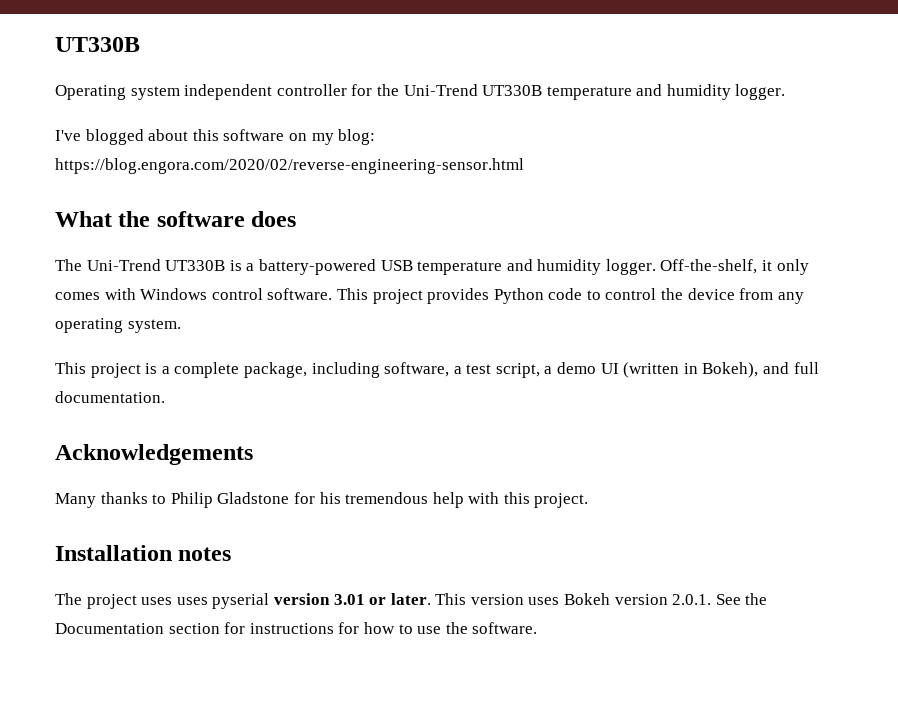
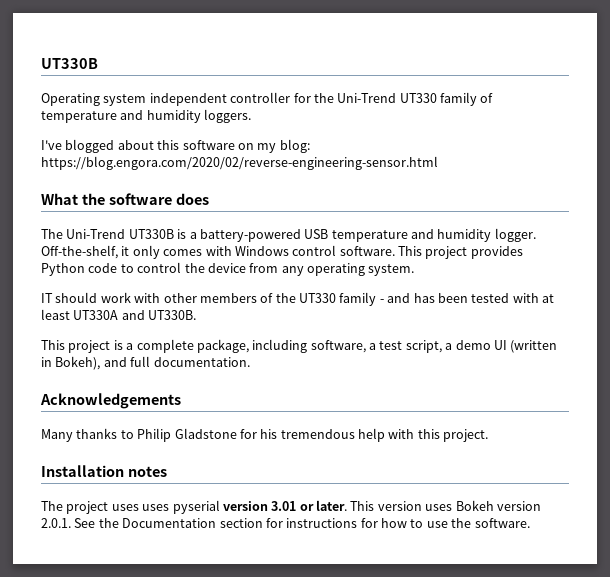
- Operating system independent controller for the Uni-Trend UT330B temperature and humidity logger.
+ Operating system independent controller for the Uni-Trend UT330 family of temperature and humidity loggers.
+ IT should work with other members of the UT330 family - and has been tested with at least UT330A and UT330B.

